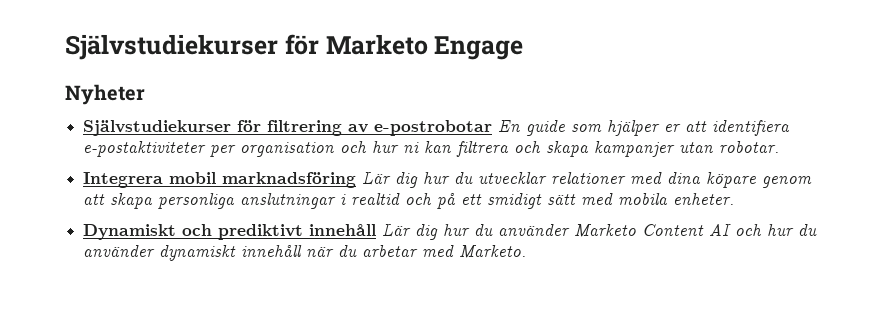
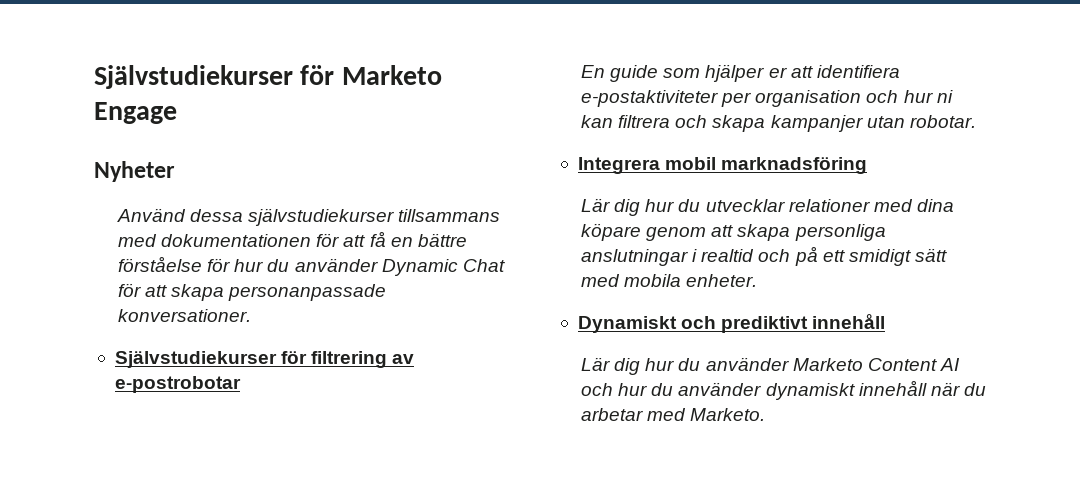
+ Använd dessa självstudiekurser tillsammans med dokumentationen för att få en bättre förståelse för hur du använder Dynamic Chat för att skapa personanpassade konversationer.
- Självstudiekurser för filtrering av e-postrobotar En guide som hjälper er att identifiera e-postaktiviteter per organisation och hur ni kan filtrera och skapa kampanjer utan robotar.
+ Självstudiekurser för filtrering av e-postrobotar
+ En guide som hjälper er att identifiera e-postaktiviteter per organisation och hur ni kan filtrera och skapa kampanjer utan robotar.
- Integrera mobil marknadsföring Lär dig hur du utvecklar relationer med dina köpare genom att skapa personliga anslutningar i realtid och på ett smidigt sätt med mobila enheter.
+ Integrera mobil marknadsföring
+ Lär dig hur du utvecklar relationer med dina köpare genom att skapa personliga anslutningar i realtid och på ett smidigt sätt med mobila enheter.
- Dynamiskt och prediktivt innehåll Lär dig hur du använder Marketo Content AI och hur du använder dynamiskt innehåll när du arbetar med Marketo.
+ Dynamiskt och prediktivt innehåll
+ Lär dig hur du använder Marketo Content AI och hur du använder dynamiskt innehåll när du arbetar med Marketo.

